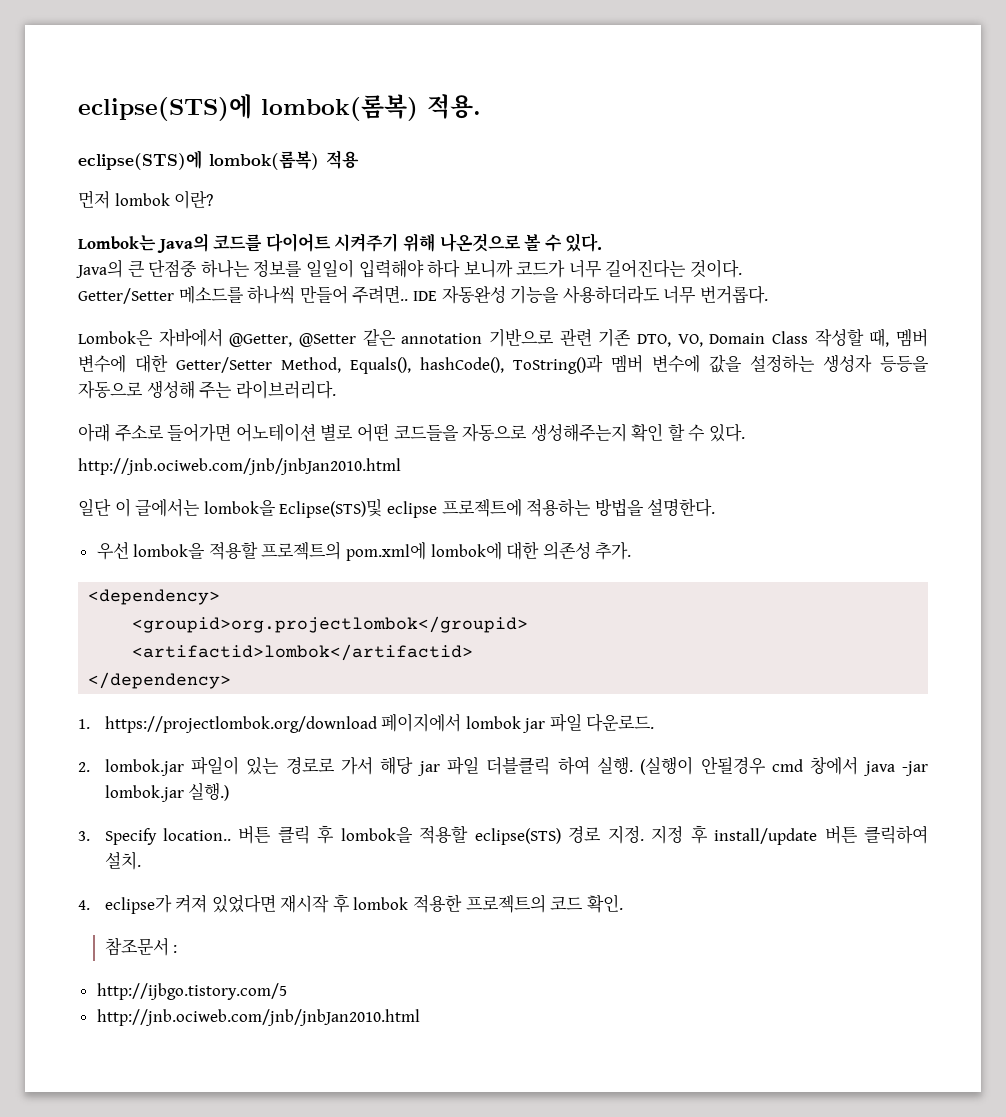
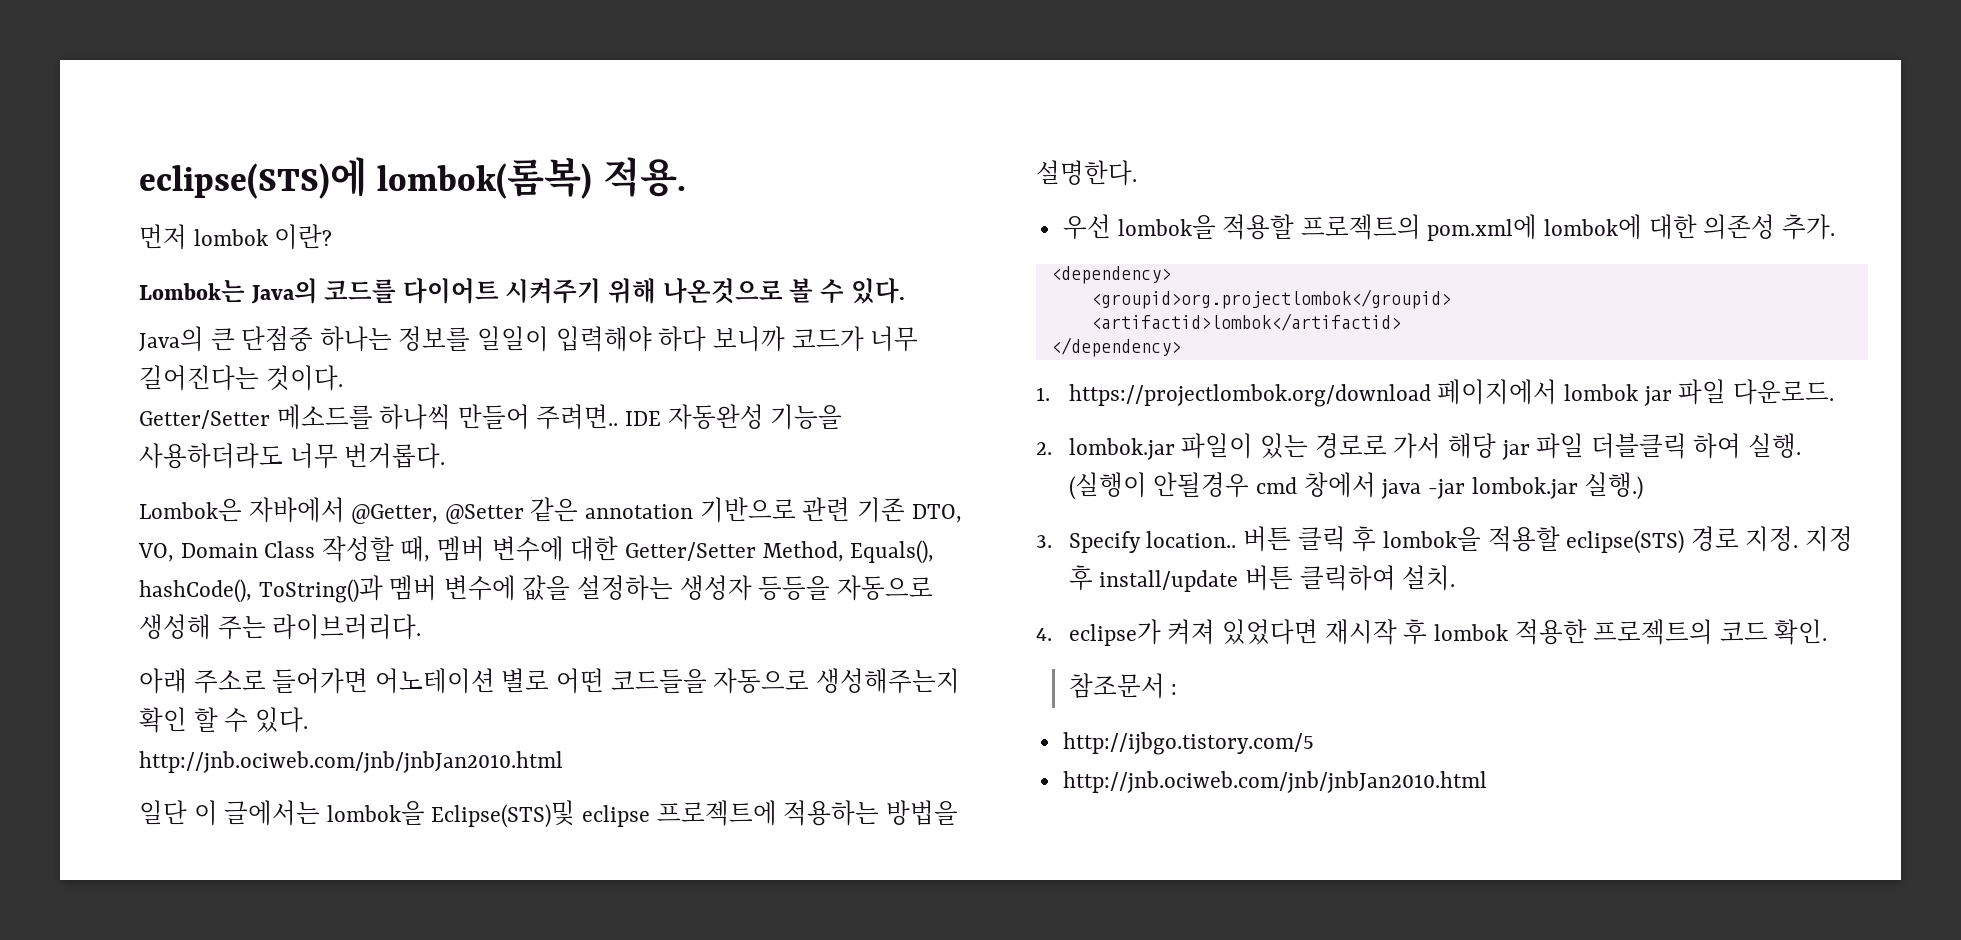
- eclipse(STS)에 lombok(롬복) 적용

